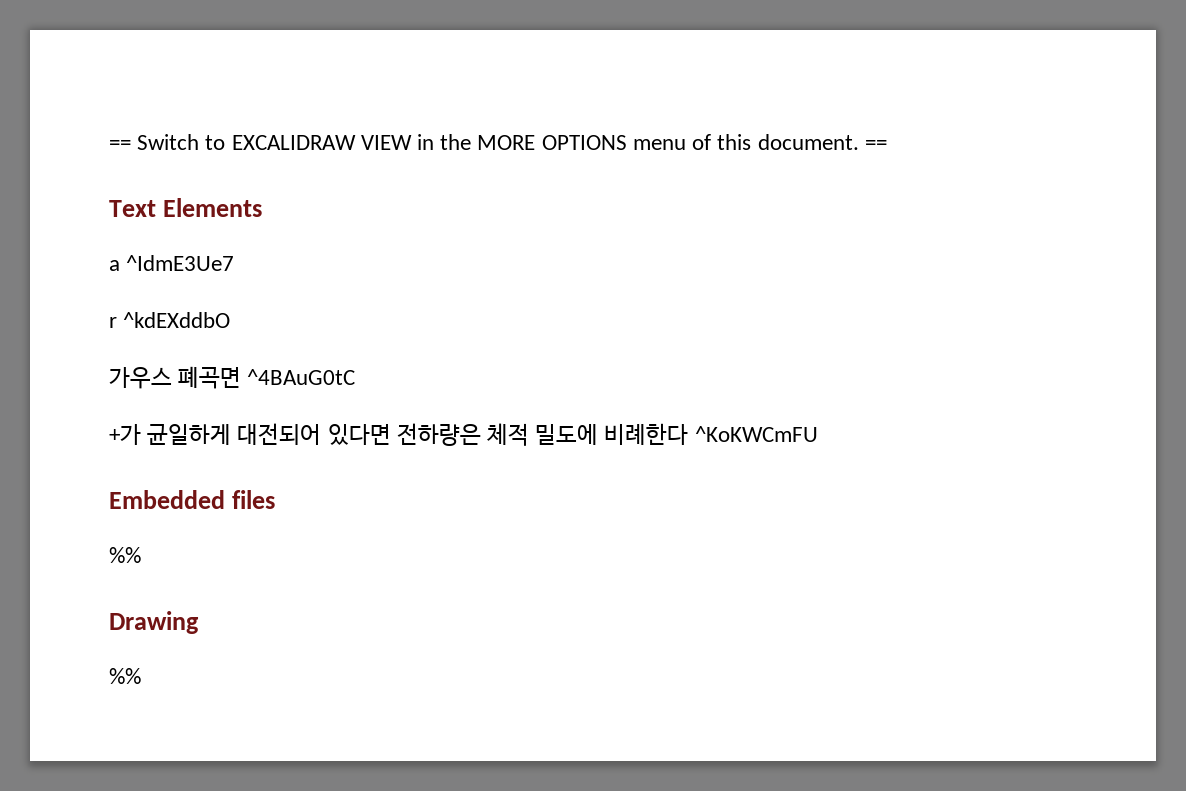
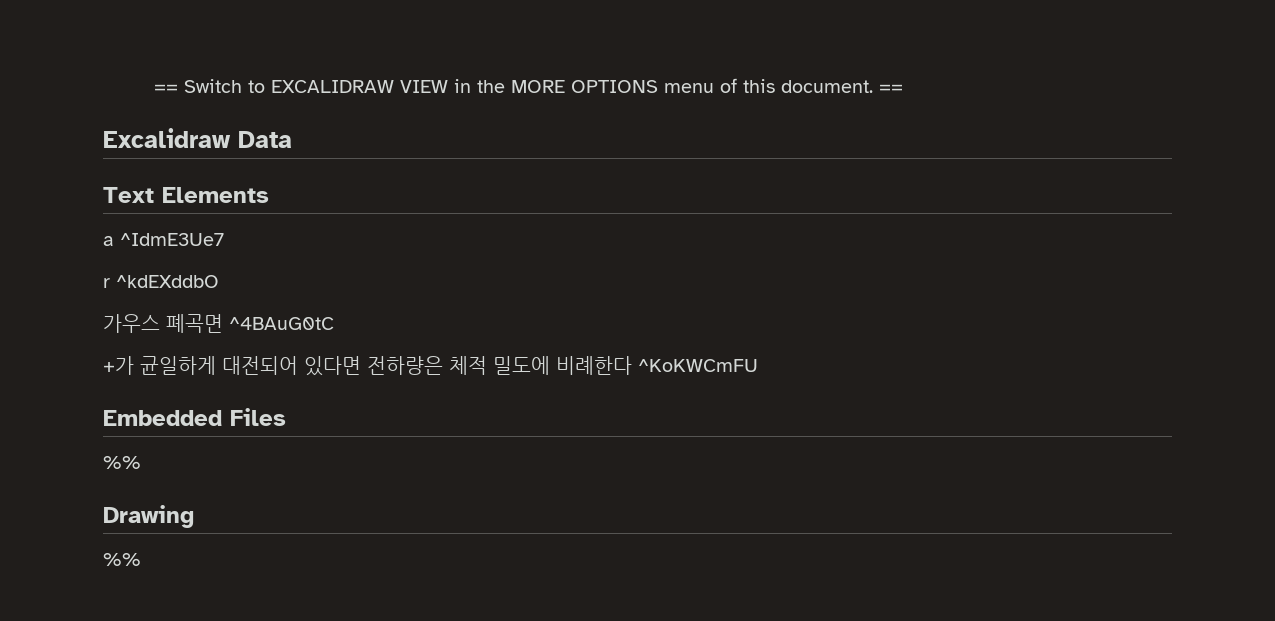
+ Excalidraw Data
- Embedded files
+ Embedded Files

